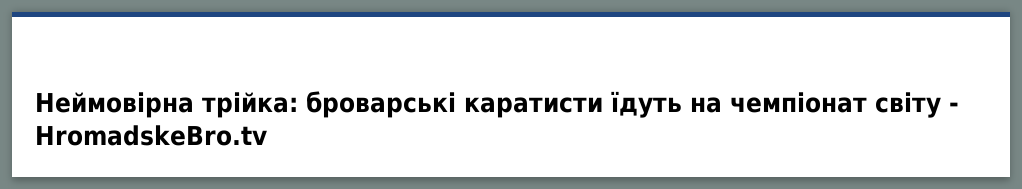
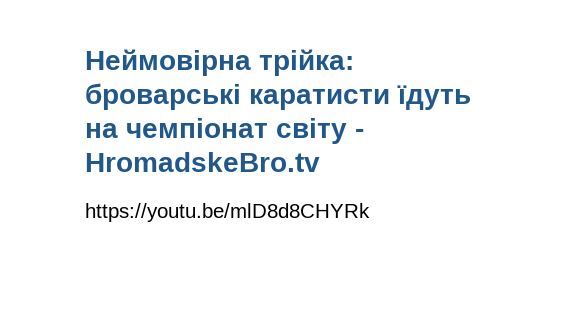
+ https://youtu.be/mlD8d8CHYRk

